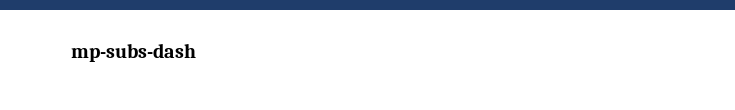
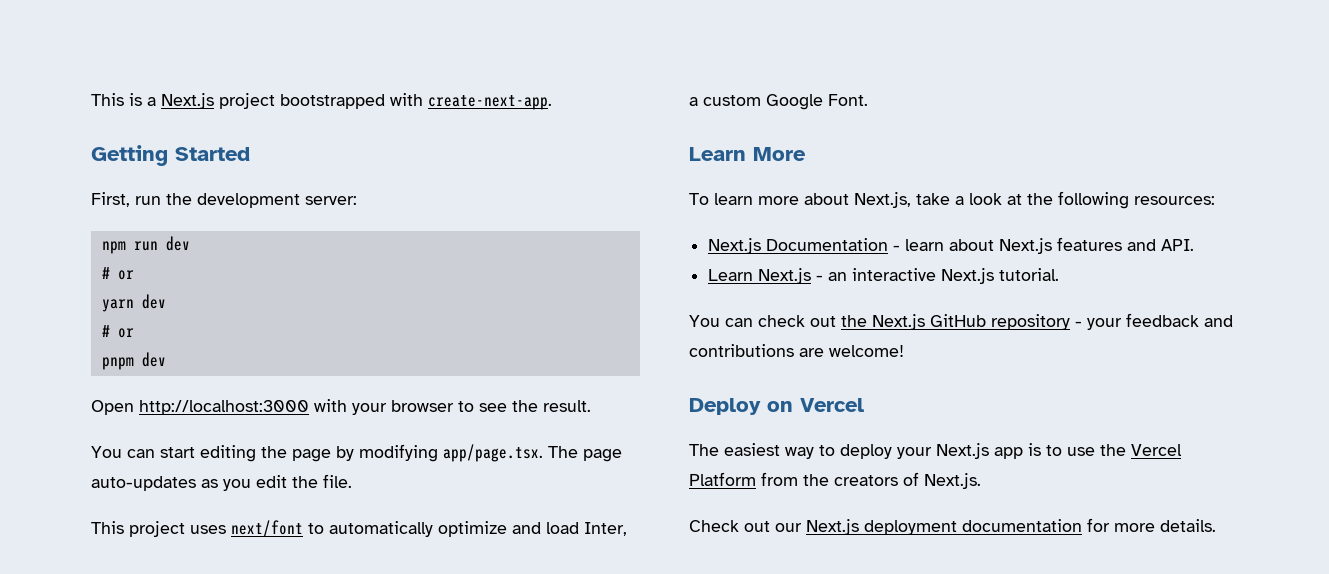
- mp-subs-dash
+ This is a Next.js project bootstrapped with create-next-app.
+ Getting Started
+ First, run the development server:
+ npm run dev
+ # or
+ yarn dev
+ # or
+ pnpm dev
+ Open http://localhost:3000 with your browser to see the result.
+ You can start editing the page by modifying app/page.tsx. The page auto-updates as you edit the file.
+ This project uses next/font to automatically optimize and load Inter, a custom Google Font.
+ Learn More
+ To learn more about Next.js, take a look at the following resources:
+ Next.js Documentation - learn about Next.js features and API.
+ Learn Next.js - an interactive Next.js tutorial.
+ You can check out the Next.js GitHub repository - your feedback and contributions are welcome!
+ Deploy on Vercel
+ The easiest way to deploy your Next.js app is to use the Vercel Platform from the creators of Next.js.
+ Check out our Next.js deployment documentation for more details.

